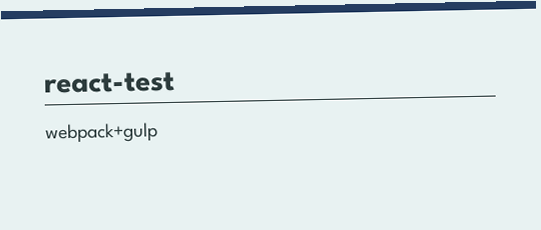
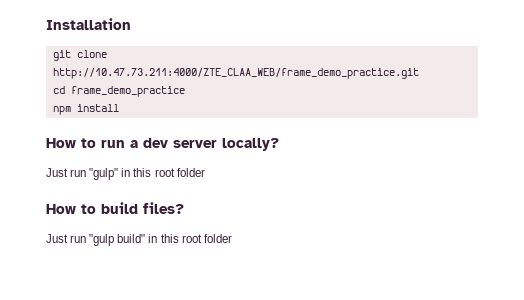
- react-test
- webpack+gulp
+ Installation
+ git clone http://10.47.73.211:4000/ZTE_CLAA_WEB/frame_demo_practice.git
+ cd frame_demo_practice
+ npm install
+ How to run a dev server locally?
+ Just run "gulp" in this root folder
+ How to build files?
+ Just run "gulp build" in this root folder

